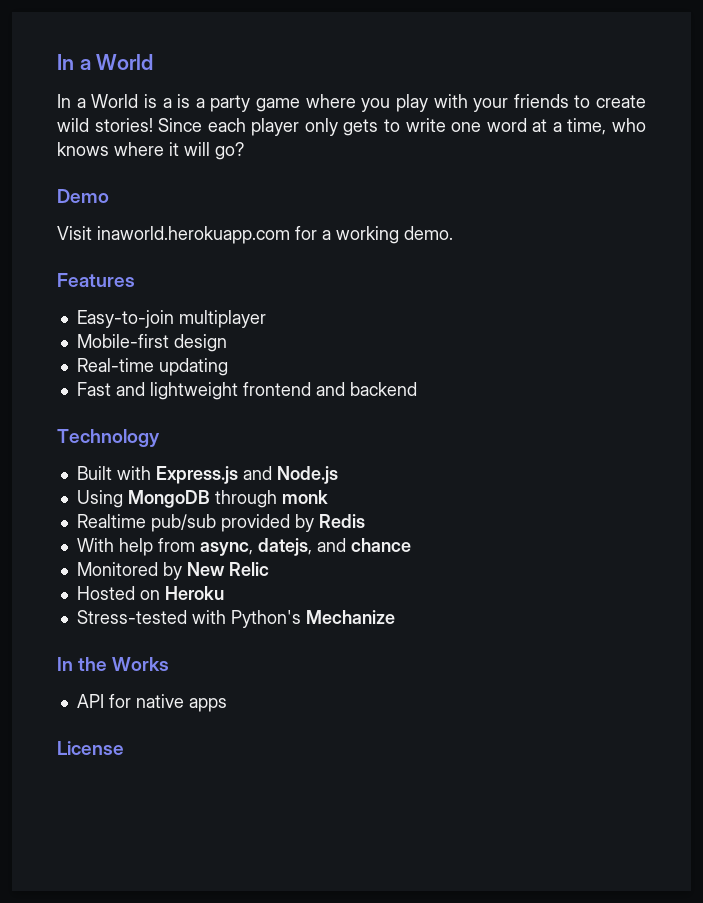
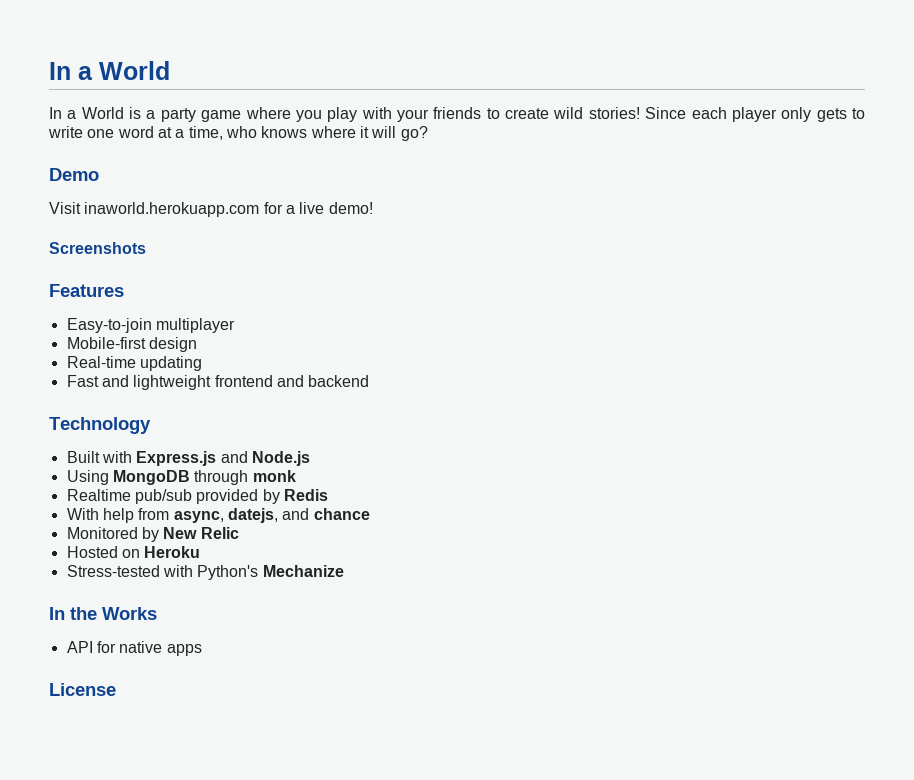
- In a World is a is a party game where you play with your friends to create wild stories!
+ In a World is a party game where you play with your friends to create wild stories!
- Visit inaworld.herokuapp.com for a working demo.
+ Visit inaworld.herokuapp.com for a live demo!
+ Screenshots

